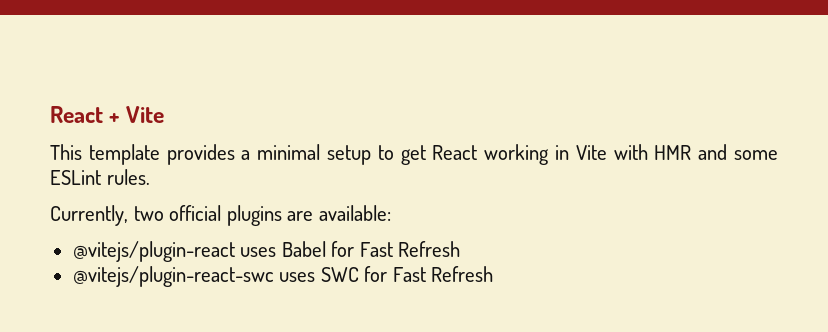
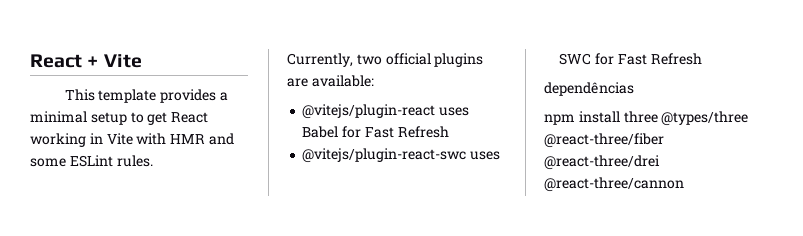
+ dependências
+ npm install three @types/three @react-three/fiber @react-three/drei @react-three/cannon

